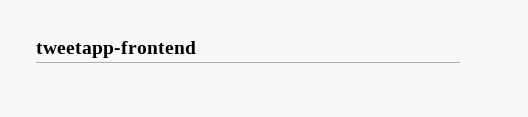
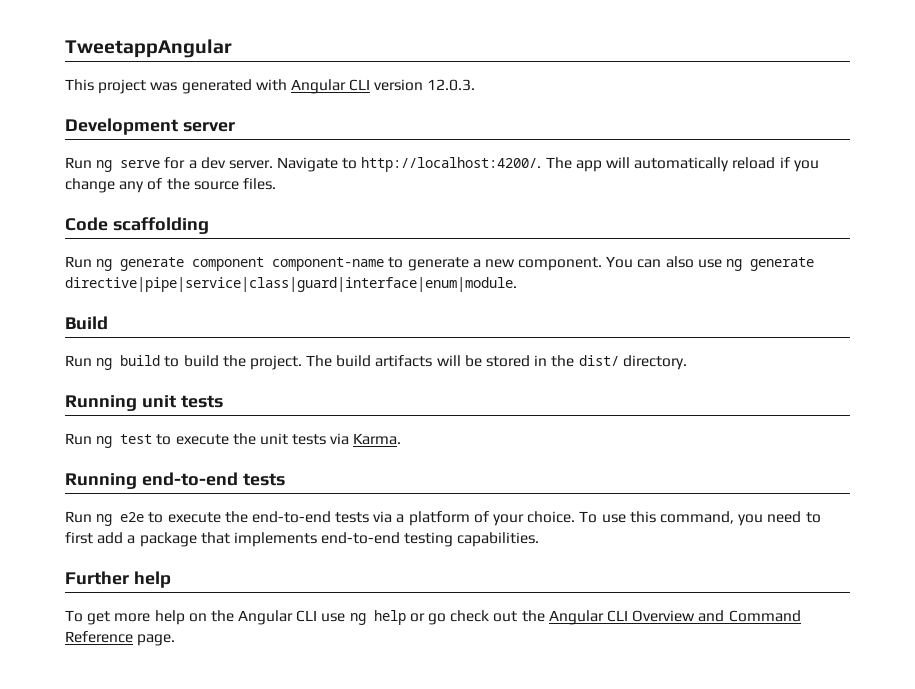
- tweetapp-frontend
+ TweetappAngular
+ This project was generated with Angular CLI version 12.0.3.
+ Development server
+ Run ng serve for a dev server. Navigate to http://localhost:4200/. The app will automatically reload if you change any of the source files.
+ Code scaffolding
+ Run ng generate component component-name to generate a new component. You can also use ng generate directive|pipe|service|class|guard|interface|enum|module.
+ Build
+ Run ng build to build the project. The build artifacts will be stored in the dist/ directory.
+ Running unit tests
+ Run ng test to execute the unit tests via Karma.
+ Running end-to-end tests
+ Run ng e2e to execute the end-to-end tests via a platform of your choice. To use this command, you need to first add a package that implements end-to-end testing capabilities.
+ Further help
+ To get more help on the Angular CLI use ng help or go check out the Angular CLI Overview and Command Reference page.

